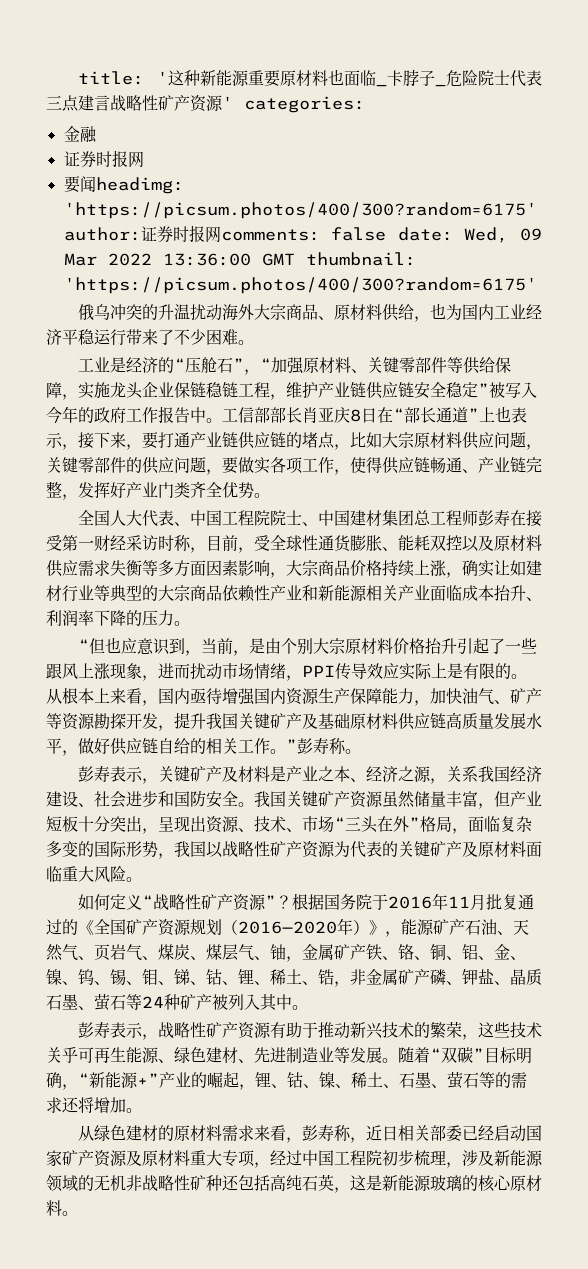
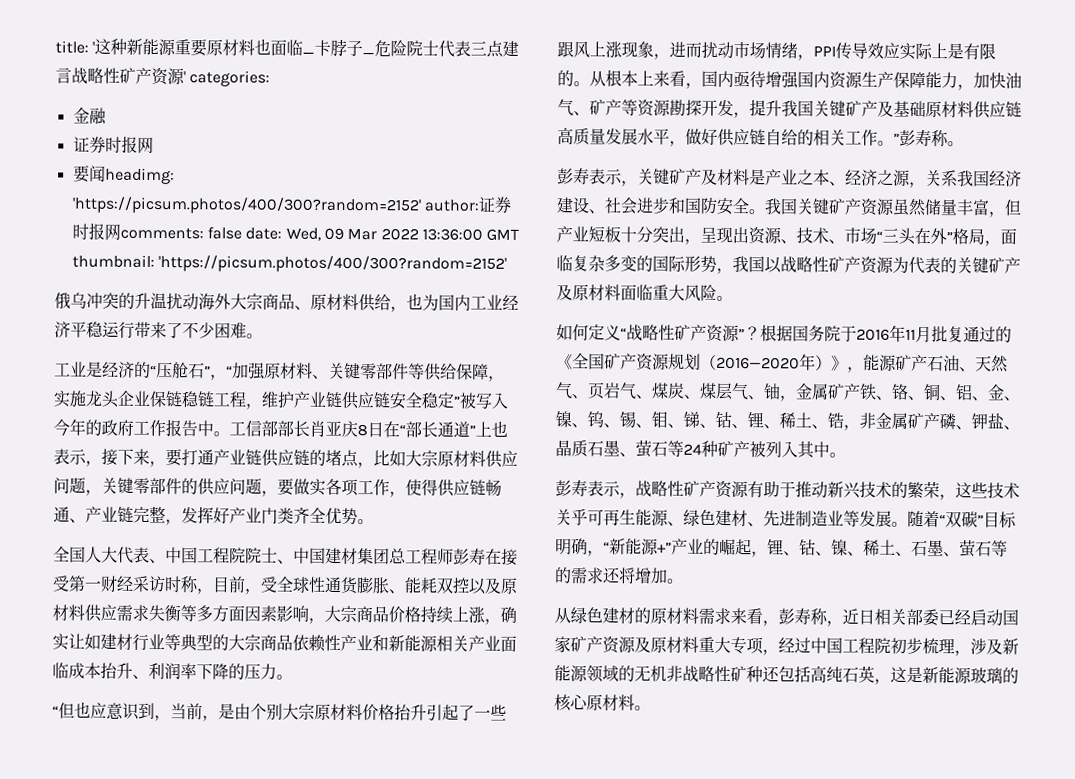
- 要闻headimg: 'https://picsum.photos/400/300?random=6175' author:证券时报网comments: false date: Wed, 09 Mar 2022 13:36:00 GMT thumbnail: 'https://picsum.photos/400/300?random=6175'
+ 要闻headimg: 'https://picsum.photos/400/300?random=2152' author:证券时报网comments: false date: Wed, 09 Mar 2022 13:36:00 GMT thumbnail: 'https://picsum.photos/400/300?random=2152'

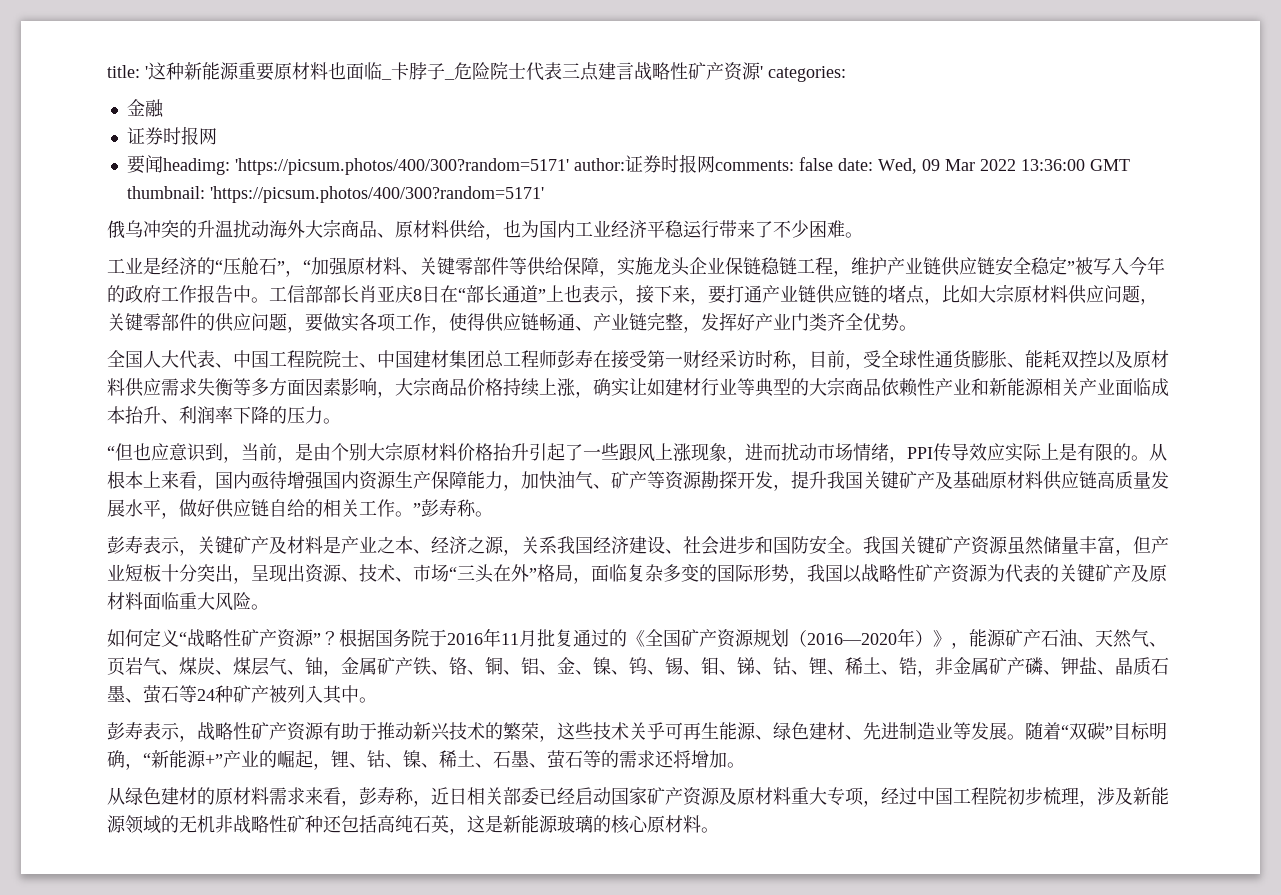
- 要闻headimg: 'https://picsum.photos/400/300?random=2152' author:证券时报网comments: false date: Wed, 09 Mar 2022 13:36:00 GMT thumbnail: 'https://picsum.photos/400/300?random=2152'
+ 要闻headimg: 'https://picsum.photos/400/300?random=5171' author:证券时报网comments: false date: Wed, 09 Mar 2022 13:36:00 GMT thumbnail: 'https://picsum.photos/400/300?random=5171'

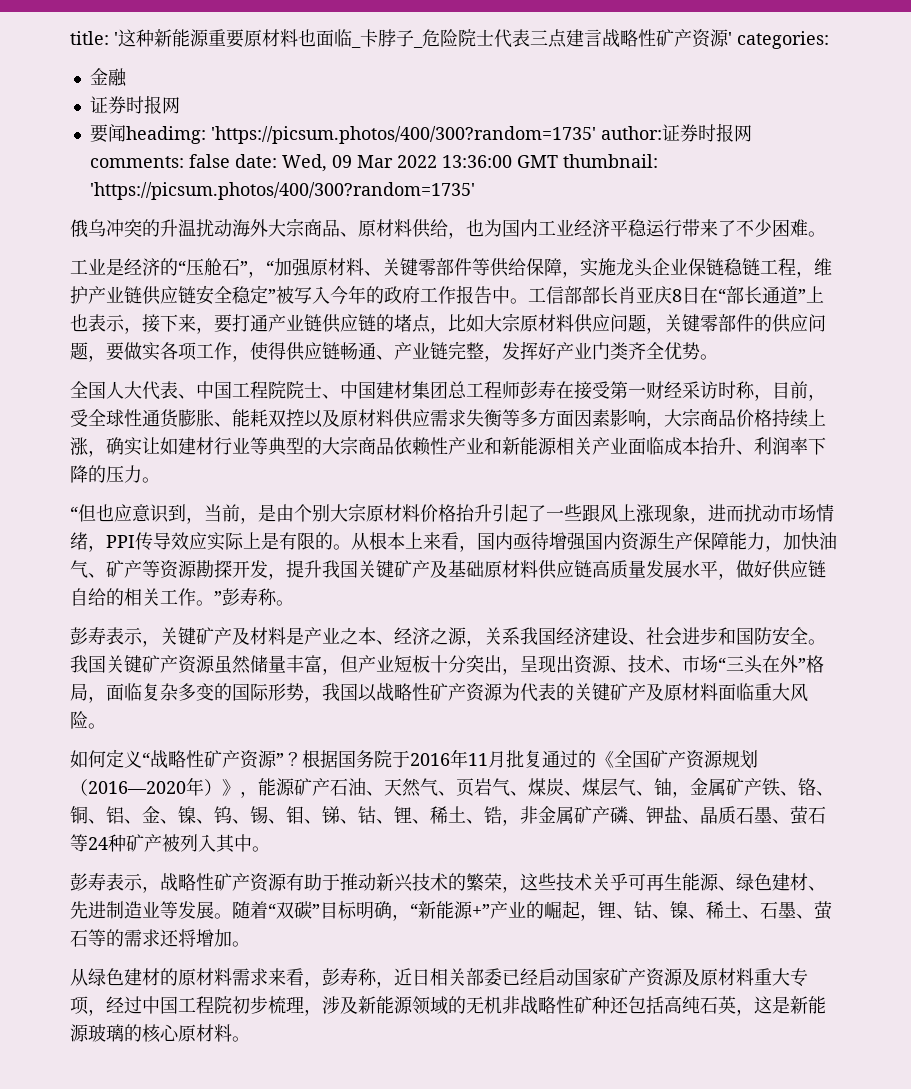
- 要闻headimg: 'https://picsum.photos/400/300?random=5171' author:证券时报网comments: false date: Wed, 09 Mar 2022 13:36:00 GMT thumbnail: 'https://picsum.photos/400/300?random=5171'
+ 要闻headimg: 'https://picsum.photos/400/300?random=1735' author:证券时报网comments: false date: Wed, 09 Mar 2022 13:36:00 GMT thumbnail: 'https://picsum.photos/400/300?random=1735'

